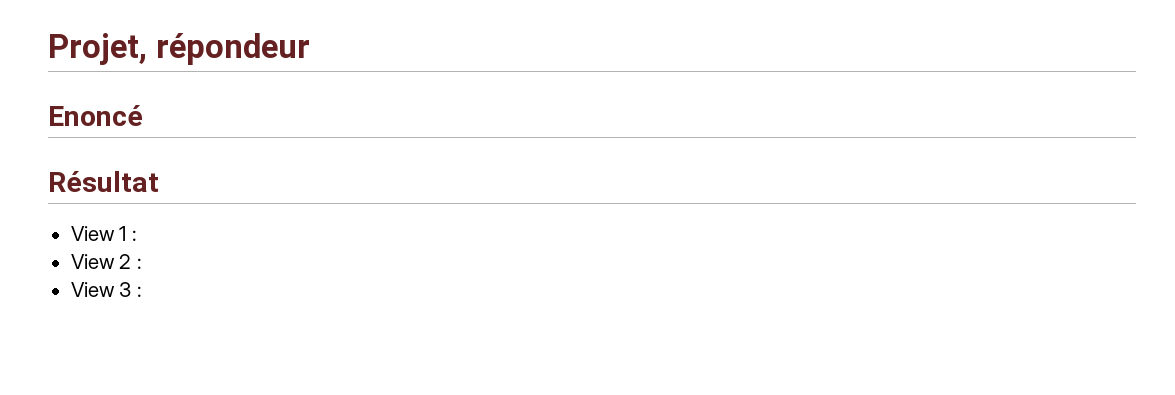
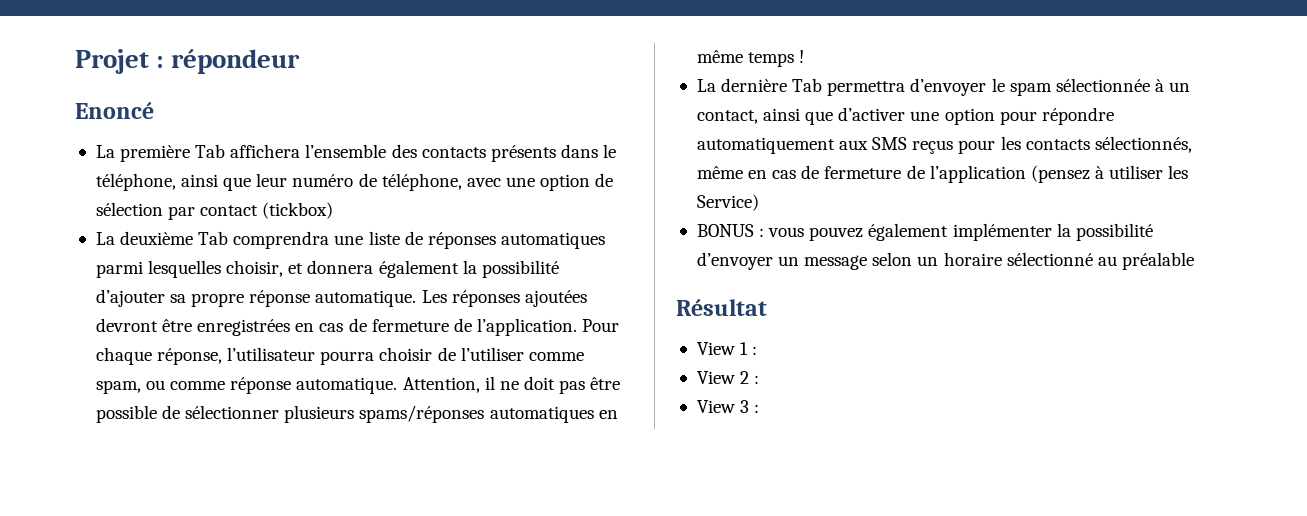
- Projet, répondeur
+ Projet : répondeur
+ La première Tab affichera l’ensemble des contacts présents dans le téléphone, ainsi que leur numéro de téléphone, avec une option de sélection par contact (tickbox)
+ La deuxième Tab comprendra une liste de réponses automatiques parmi lesquelles choisir, et donnera également la possibilité d’ajouter sa propre réponse automatique. Les réponses ajoutées devront être enregistrées en cas de fermeture de l’application. Pour chaque réponse, l’utilisateur pourra choisir de l’utiliser comme spam, ou comme réponse automatique. Attention, il ne doit pas être possible de sélectionner plusieurs spams/réponses automatiques en même temps !
+ La dernière Tab permettra d’envoyer le spam sélectionnée à un contact, ainsi que d’activer une option pour répondre automatiquement aux SMS reçus pour les contacts sélectionnés, même en cas de fermeture de l’application (pensez à utiliser les Service)
+ BONUS : vous pouvez également implémenter la possibilité d’envoyer un message selon un horaire sélectionné au préalable

